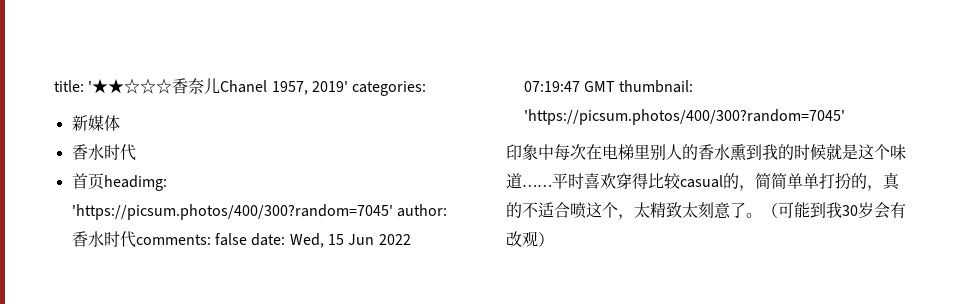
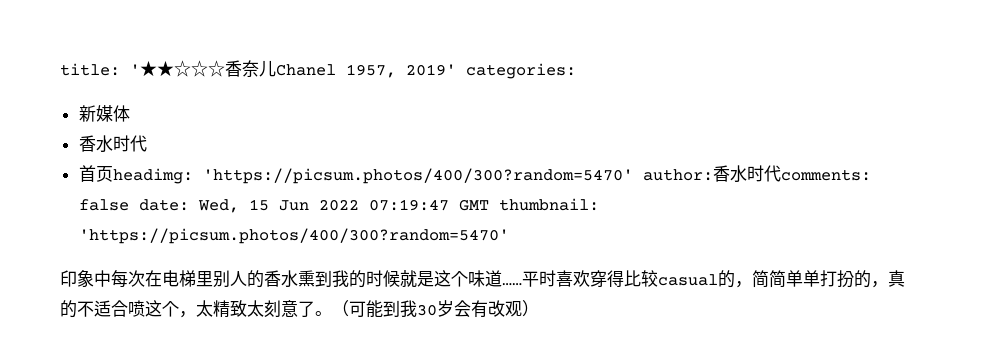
- 首页headimg: 'https://picsum.photos/400/300?random=7045' author:香水时代comments: false date: Wed, 15 Jun 2022 07:19:47 GMT thumbnail: 'https://picsum.photos/400/300?random=7045'
+ 首页headimg: 'https://picsum.photos/400/300?random=5470' author:香水时代comments: false date: Wed, 15 Jun 2022 07:19:47 GMT thumbnail: 'https://picsum.photos/400/300?random=5470'

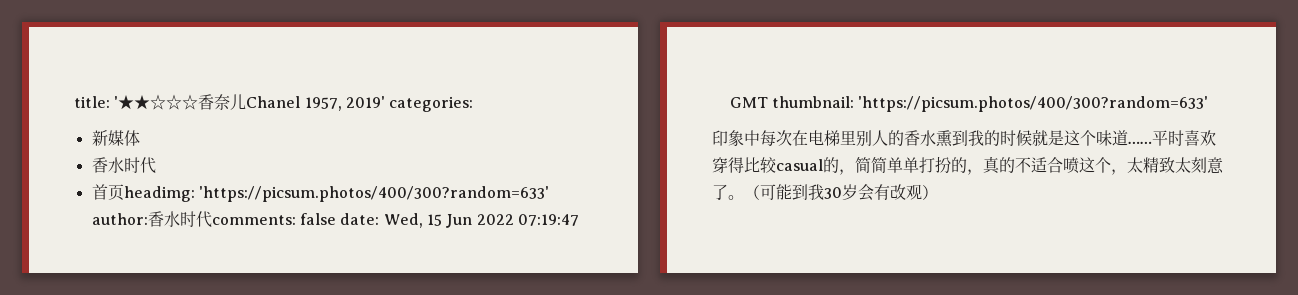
- 首页headimg: 'https://picsum.photos/400/300?random=5470' author:香水时代comments: false date: Wed, 15 Jun 2022 07:19:47 GMT thumbnail: 'https://picsum.photos/400/300?random=5470'
+ 首页headimg: 'https://picsum.photos/400/300?random=633' author:香水时代comments: false date: Wed, 15 Jun 2022 07:19:47 GMT thumbnail: 'https://picsum.photos/400/300?random=633'

